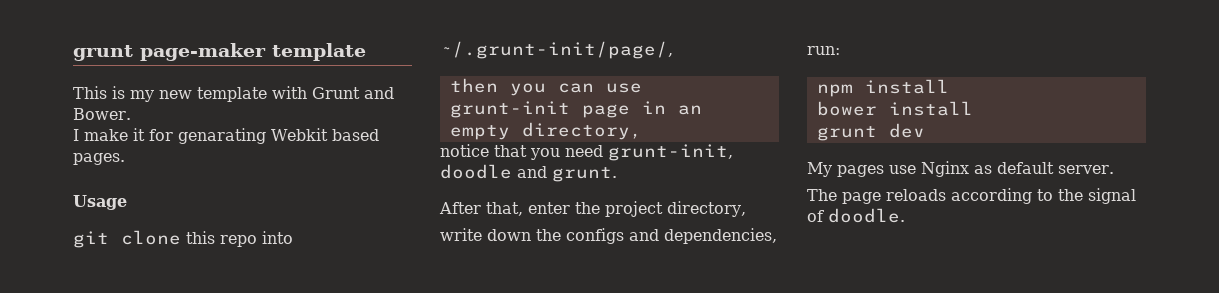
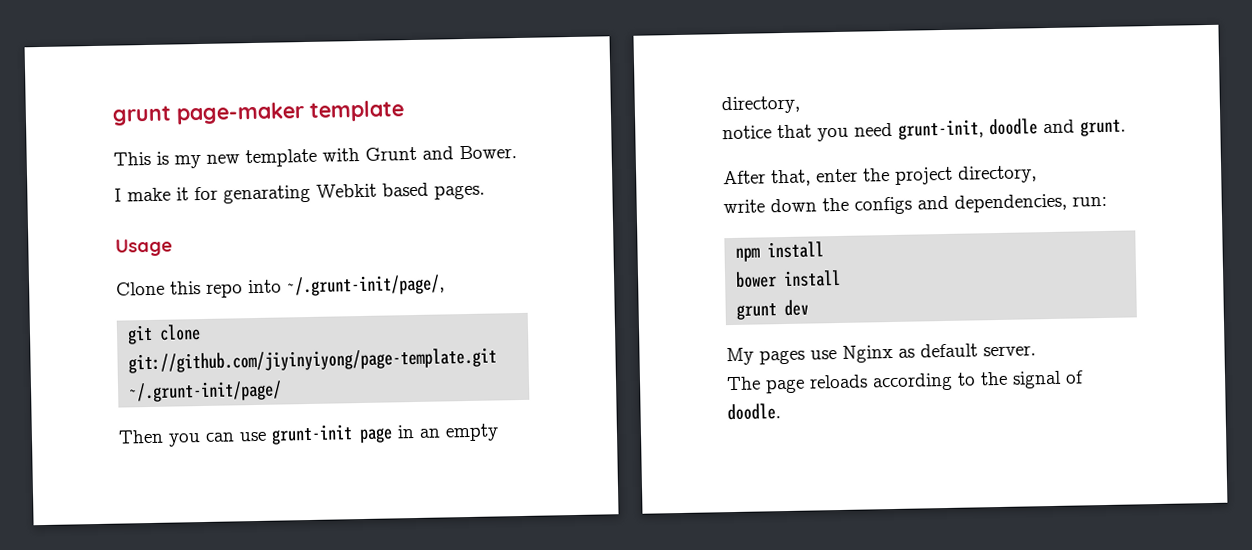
- git clone this repo into ~/.grunt-init/page/,
+ Clone this repo into ~/.grunt-init/page/,
- then you can use grunt-init page in an empty directory,
+ git clone git://github.com/jiyinyiyong/page-template.git ~/.grunt-init/page/
+ Then you can use grunt-init page in an empty directory,

